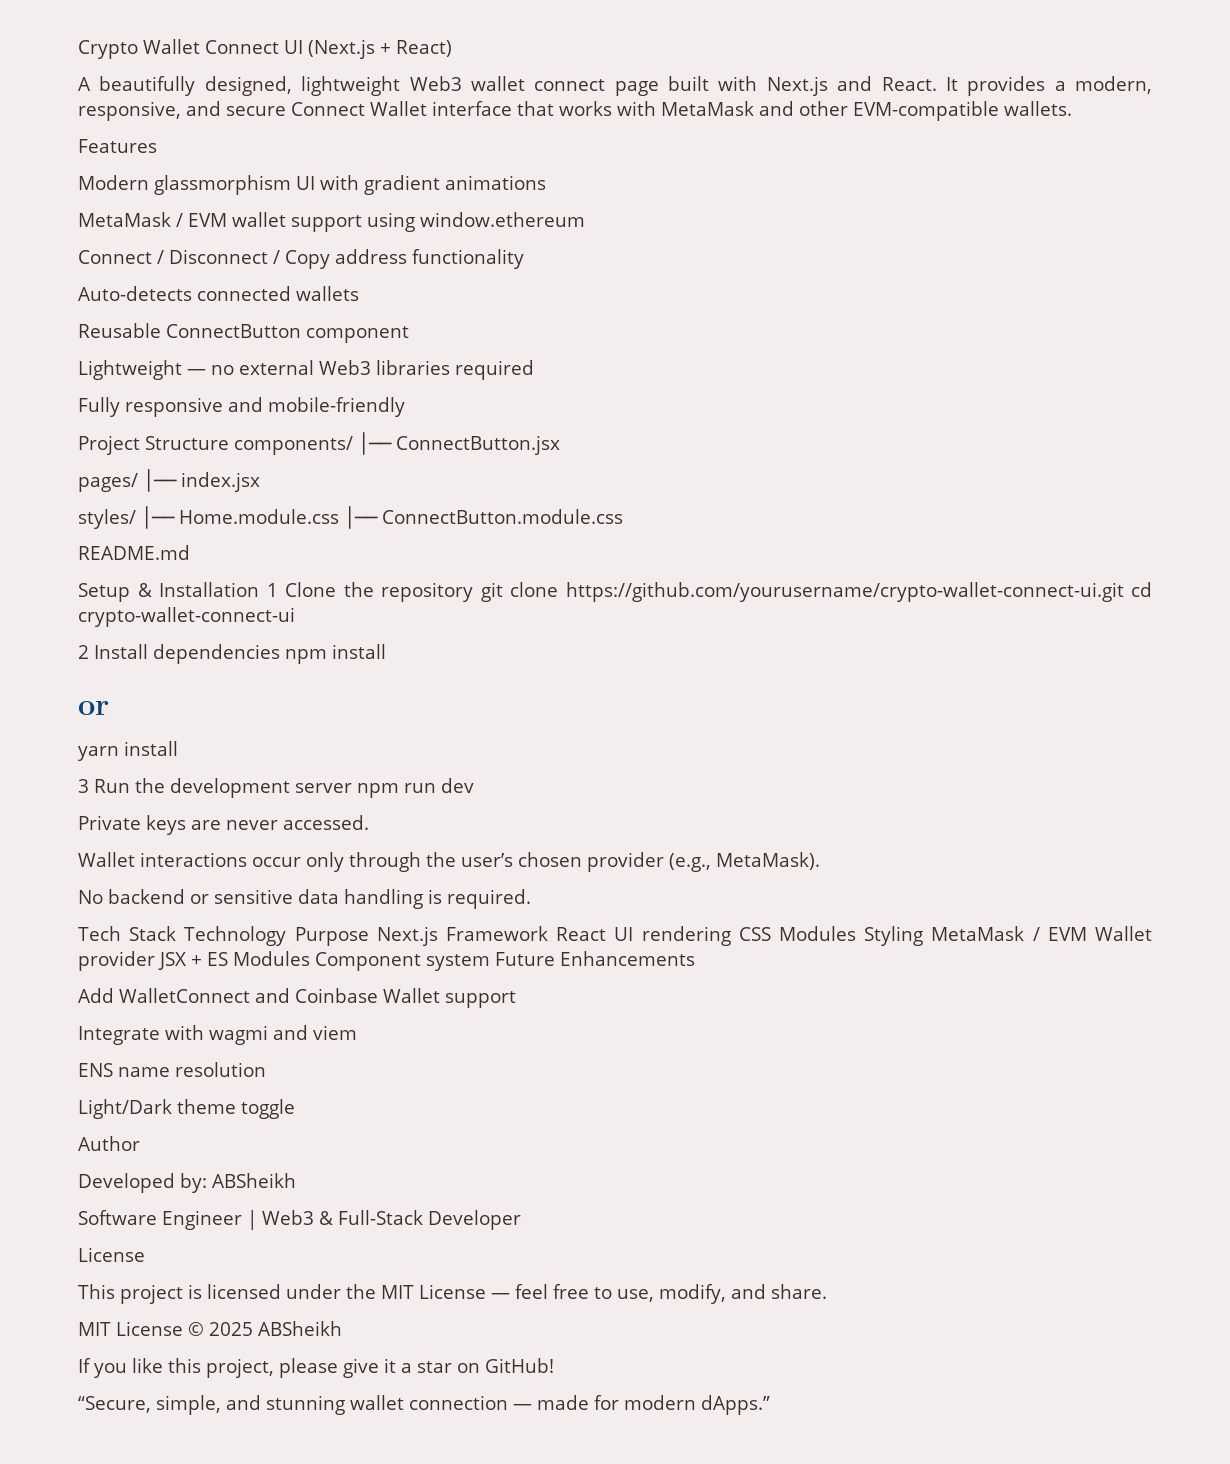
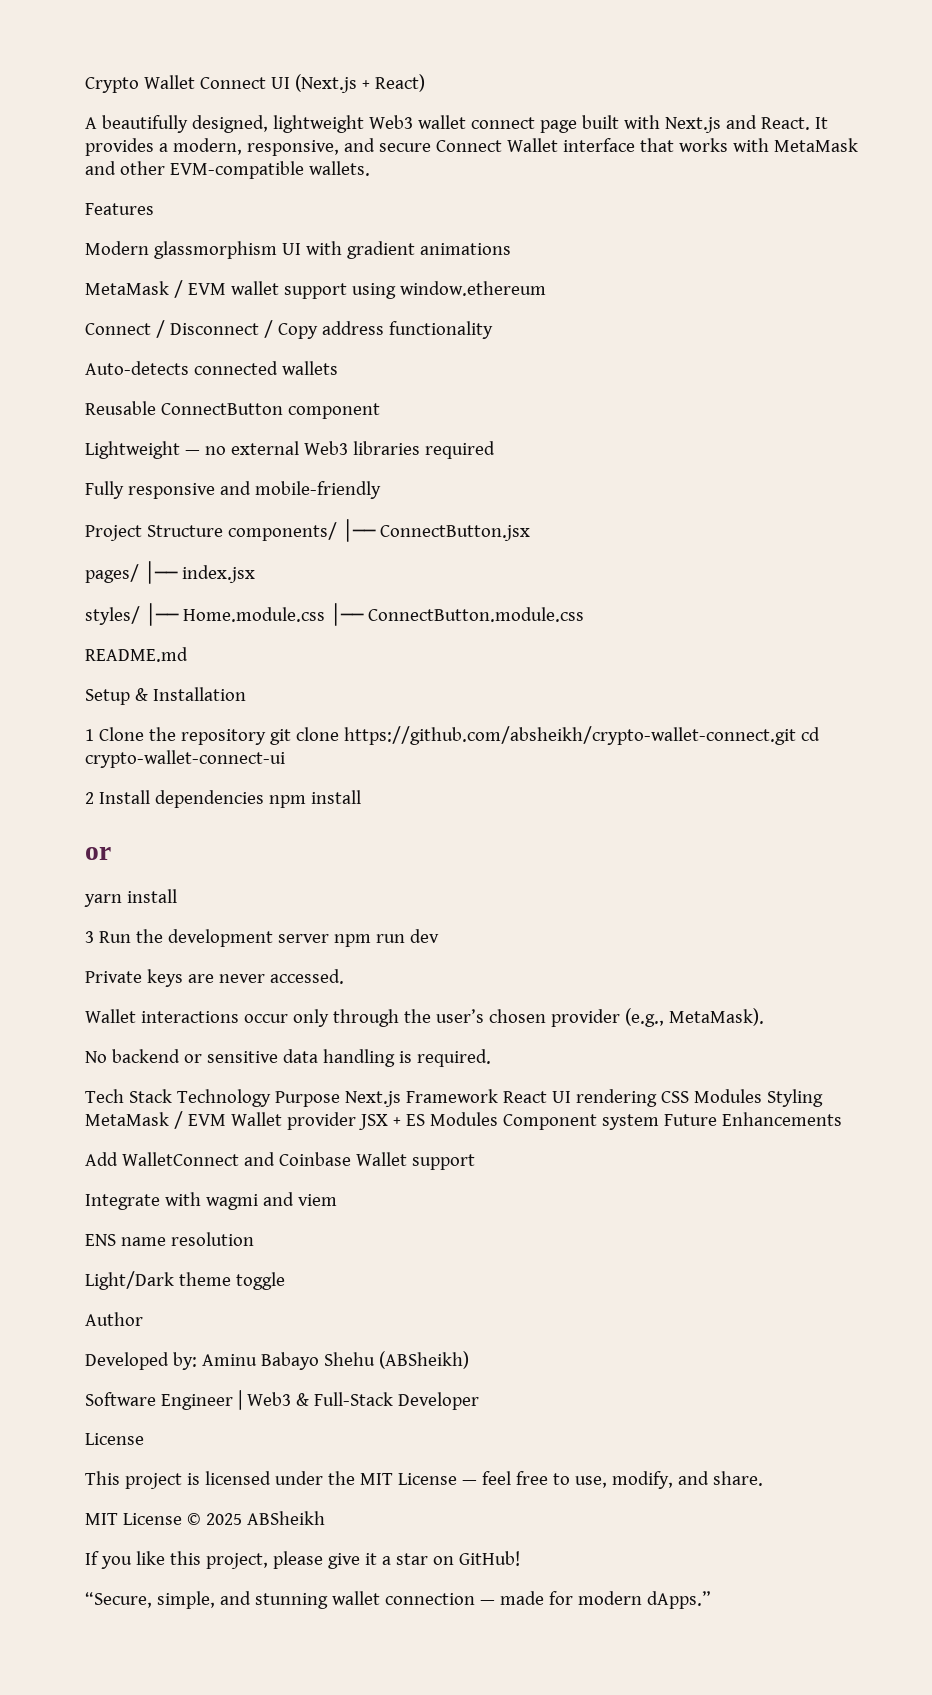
- Setup & Installation 1 Clone the repository git clone https://github.com/yourusername/crypto-wallet-connect-ui.git cd crypto-wallet-connect-ui
+ Setup & Installation
+ 1 Clone the repository git clone https://github.com/absheikh/crypto-wallet-connect.git cd crypto-wallet-connect-ui
- Developed by: ABSheikh
+ Developed by: Aminu Babayo Shehu (ABSheikh)

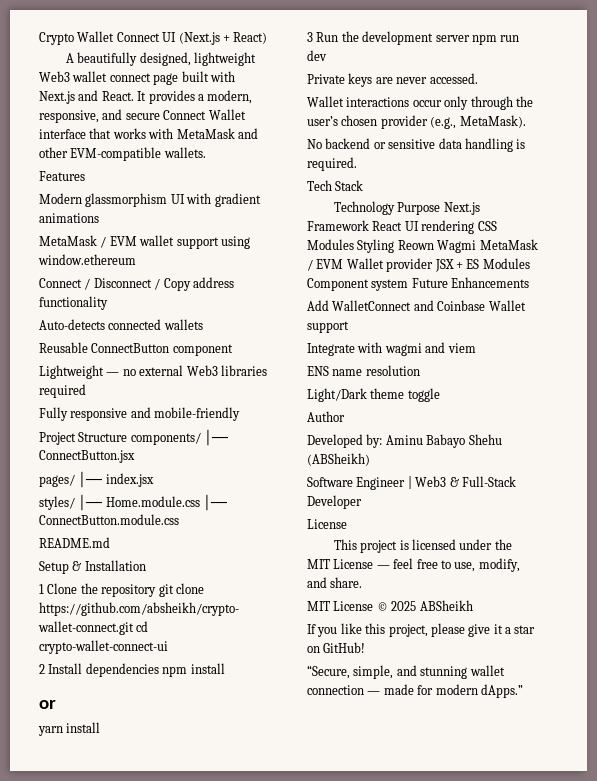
- Tech Stack Technology Purpose Next.js Framework React UI rendering CSS Modules Styling MetaMask / EVM Wallet provider JSX + ES Modules Component system Future Enhancements
+ Tech Stack
+ Technology Purpose Next.js Framework React UI rendering CSS Modules Styling Reown Wagmi MetaMask / EVM Wallet provider JSX + ES Modules Component system Future Enhancements

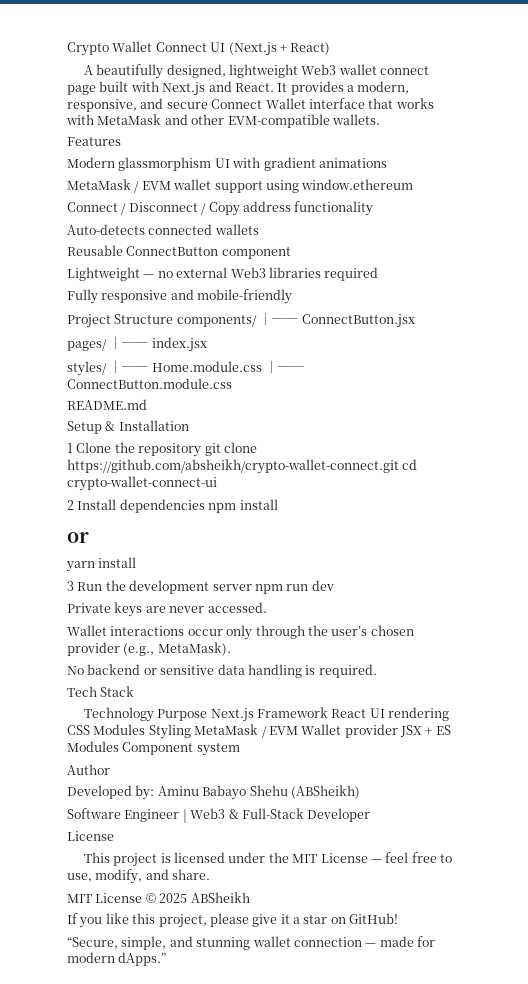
- Technology Purpose Next.js Framework React UI rendering CSS Modules Styling Reown Wagmi MetaMask / EVM Wallet provider JSX + ES Modules Component system Future Enhancements
- Add WalletConnect and Coinbase Wallet support
- Integrate with wagmi and viem
- ENS name resolution
- Light/Dark theme toggle
+ Technology Purpose Next.js Framework React UI rendering CSS Modules Styling MetaMask / EVM Wallet provider JSX + ES Modules Component system

